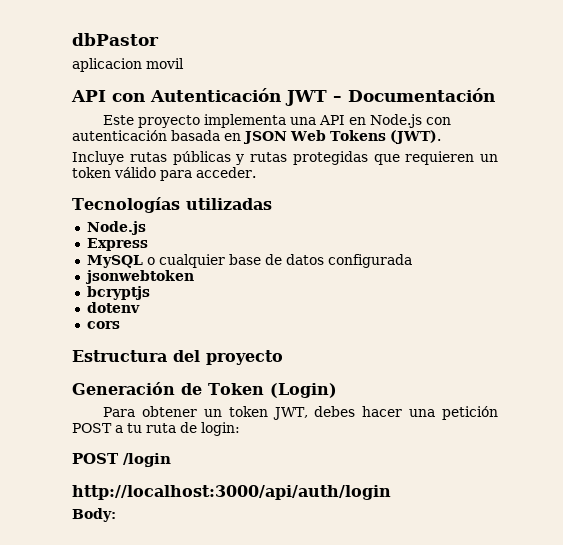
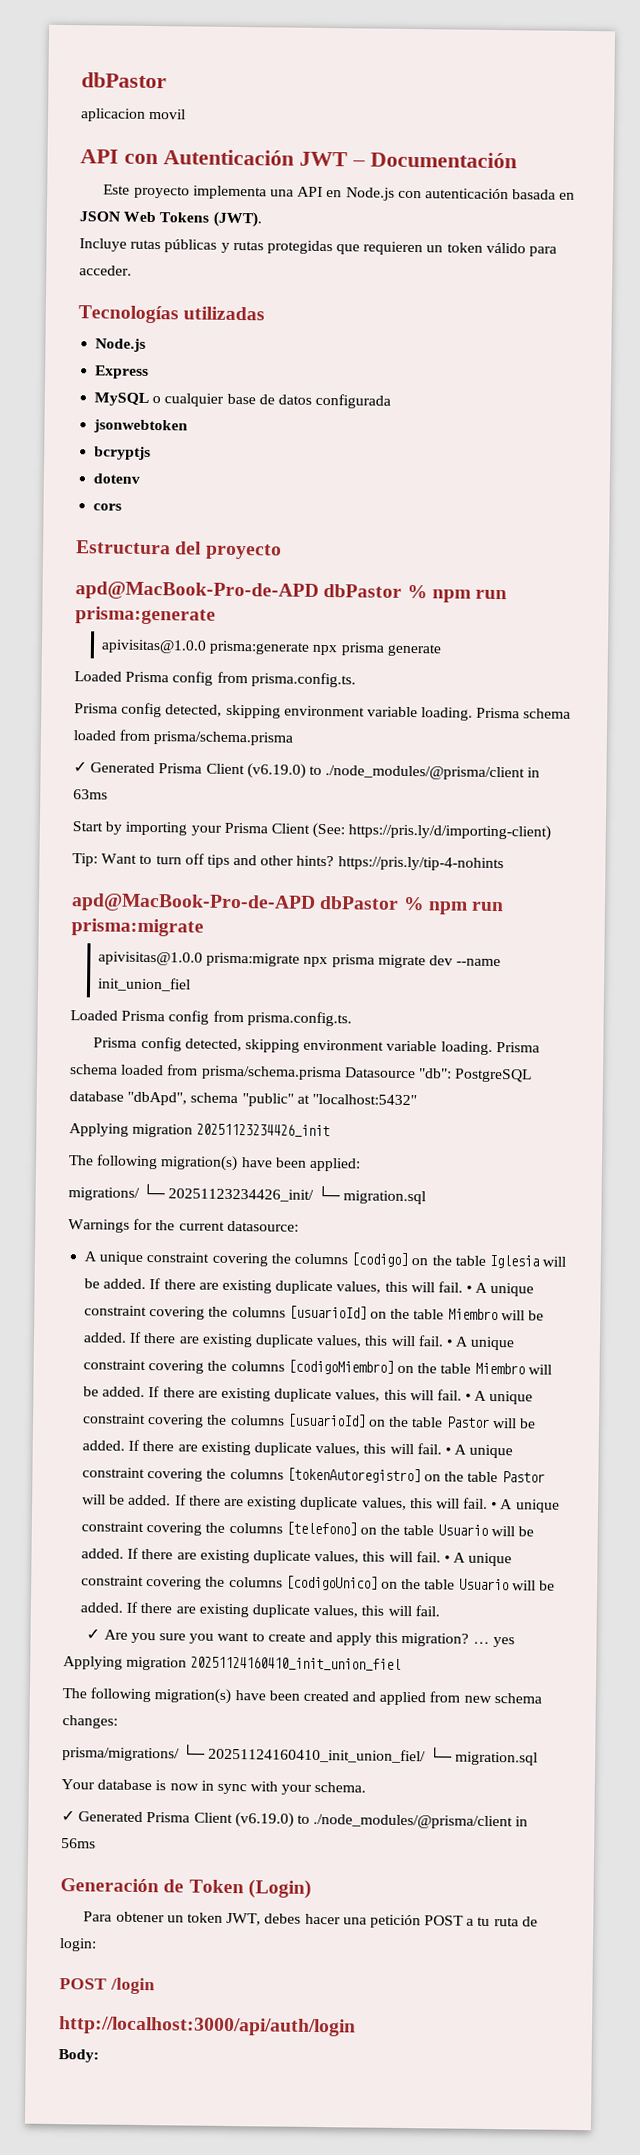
+ apd@MacBook-Pro-de-APD dbPastor % npm run prisma:generate
+ apivisitas@1.0.0 prisma:generate npx prisma generate
+ Loaded Prisma config from prisma.config.ts.
+ Prisma config detected, skipping environment variable loading. Prisma schema loaded from prisma/schema.prisma
+ ✓ Generated Prisma Client (v6.19.0) to ./node_modules/@prisma/client in 63ms
+ Start by importing your Prisma Client (See: https://pris.ly/d/importing-client)
+ Tip: Want to turn off tips and other hints? https://pris.ly/tip-4-nohints
+ apd@MacBook-Pro-de-APD dbPastor % npm run prisma:migrate
+ apivisitas@1.0.0 prisma:migrate npx prisma migrate dev --name init_union_fiel
+ Loaded Prisma config from prisma.config.ts.
+ Prisma config detected, skipping environment variable loading. Prisma schema loaded from prisma/schema.prisma Datasource "db": PostgreSQL database "dbApd", schema "public" at "localhost:5432"
+ Applying migration 20251123234426_init
+ The following migration(s) have been applied:
+ migrations/ └─ 20251123234426_init/ └─ migration.sql
+ Warnings for the current datasource:
+ A unique constraint covering the columns [codigo] on the table Iglesia will be added. If there are existing duplicate values, this will fail. • A unique constraint covering the columns [usuarioId] on the table Miembro will be added. If there are existing duplicate values, this will fail. • A unique constraint covering the columns [codigoMiembro] on the table Miembro will be added. If there are existing duplicate values, this will fail. • A unique constraint covering the columns [usuarioId] on the table Pastor will be added. If there are existing duplicate values, this will fail. • A unique constraint covering the columns [tokenAutoregistro] on the table Pastor will be added. If there are existing duplicate values, this will fail. • A unique constraint covering the columns [telefono] on the table Usuario will be added. If there are existing duplicate values, this will fail. • A unique constraint covering the columns [codigoUnico] on the table Usuario will be added. If there are existing duplicate values, this will fail.
+ ✓ Are you sure you want to create and apply this migration? … yes Applying migration 20251124160410_init_union_fiel
+ The following migration(s) have been created and applied from new schema changes:
+ prisma/migrations/ └─ 20251124160410_init_union_fiel/ └─ migration.sql
+ Your database is now in sync with your schema.
+ ✓ Generated Prisma Client (v6.19.0) to ./node_modules/@prisma/client in 56ms

